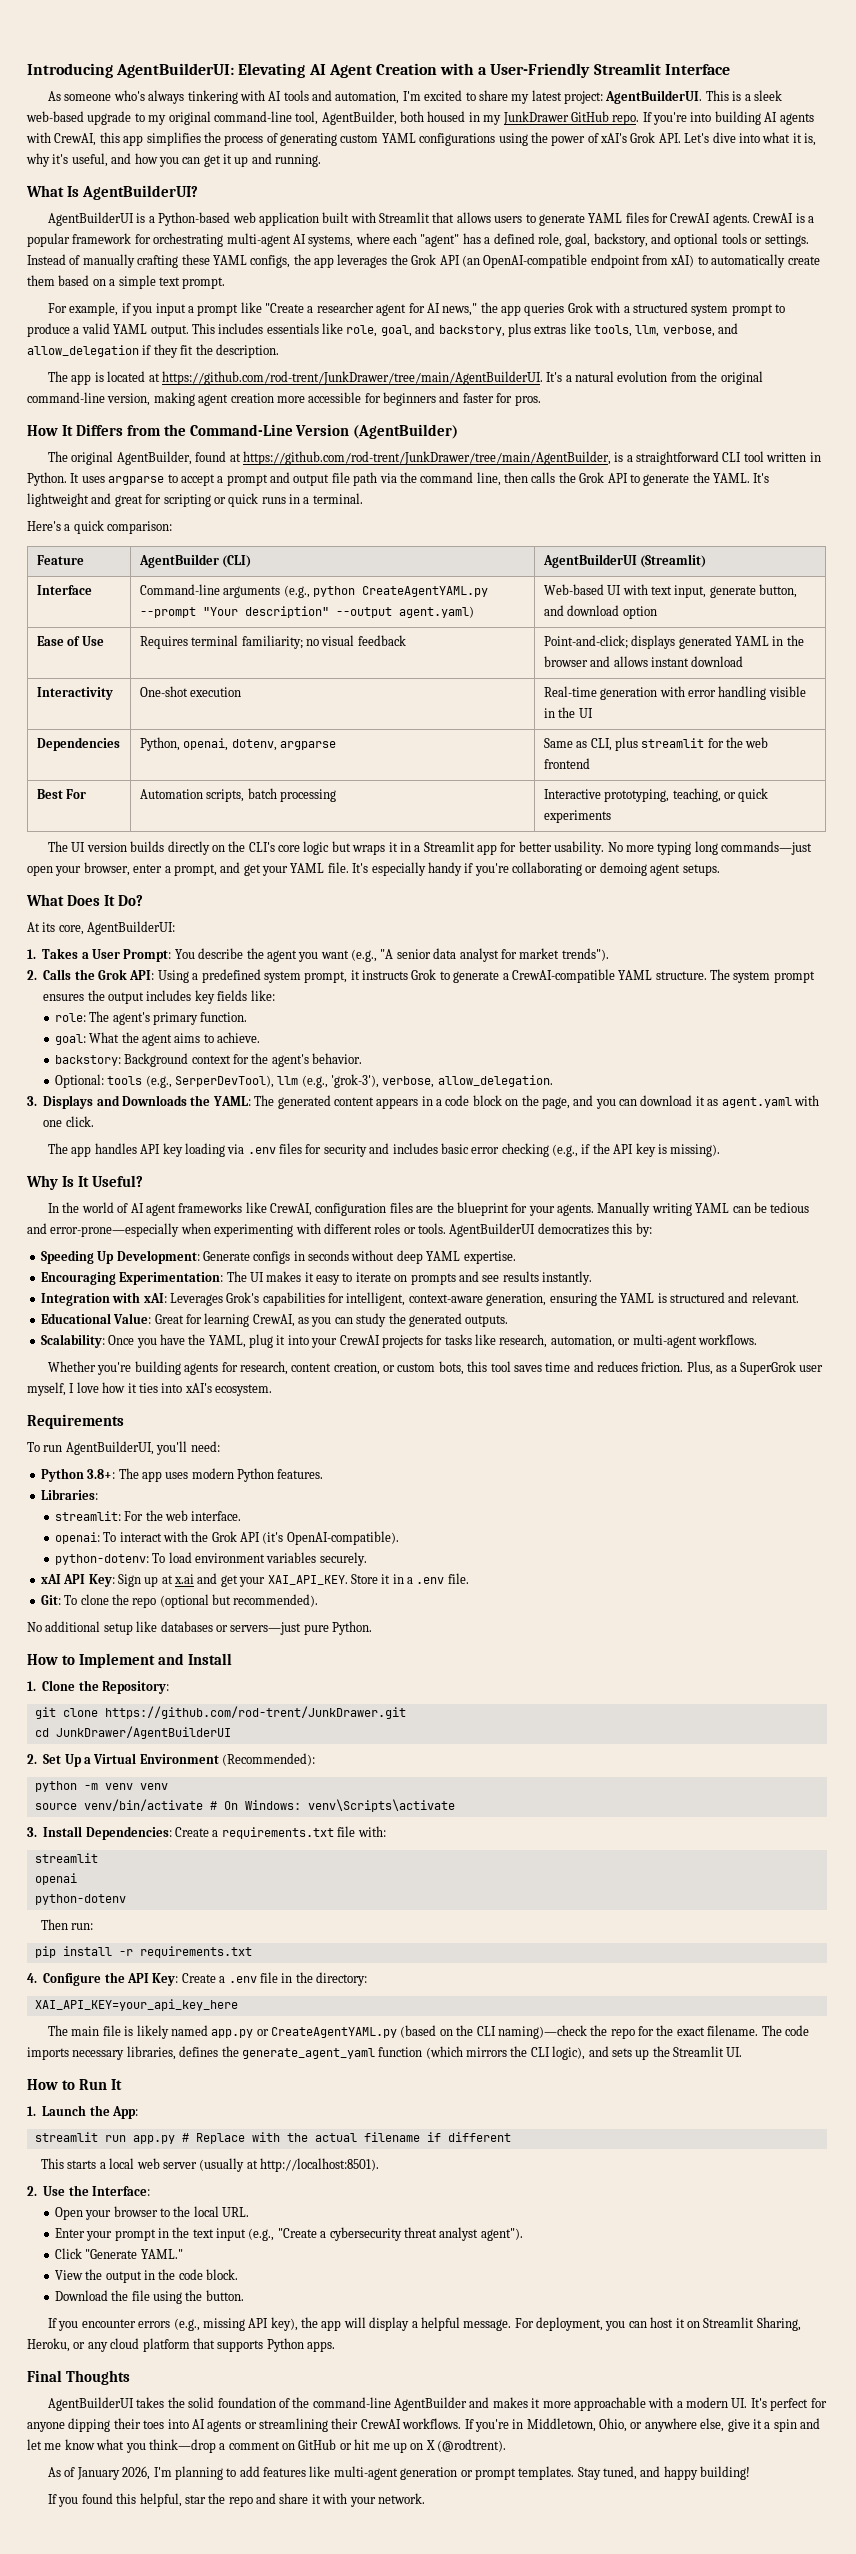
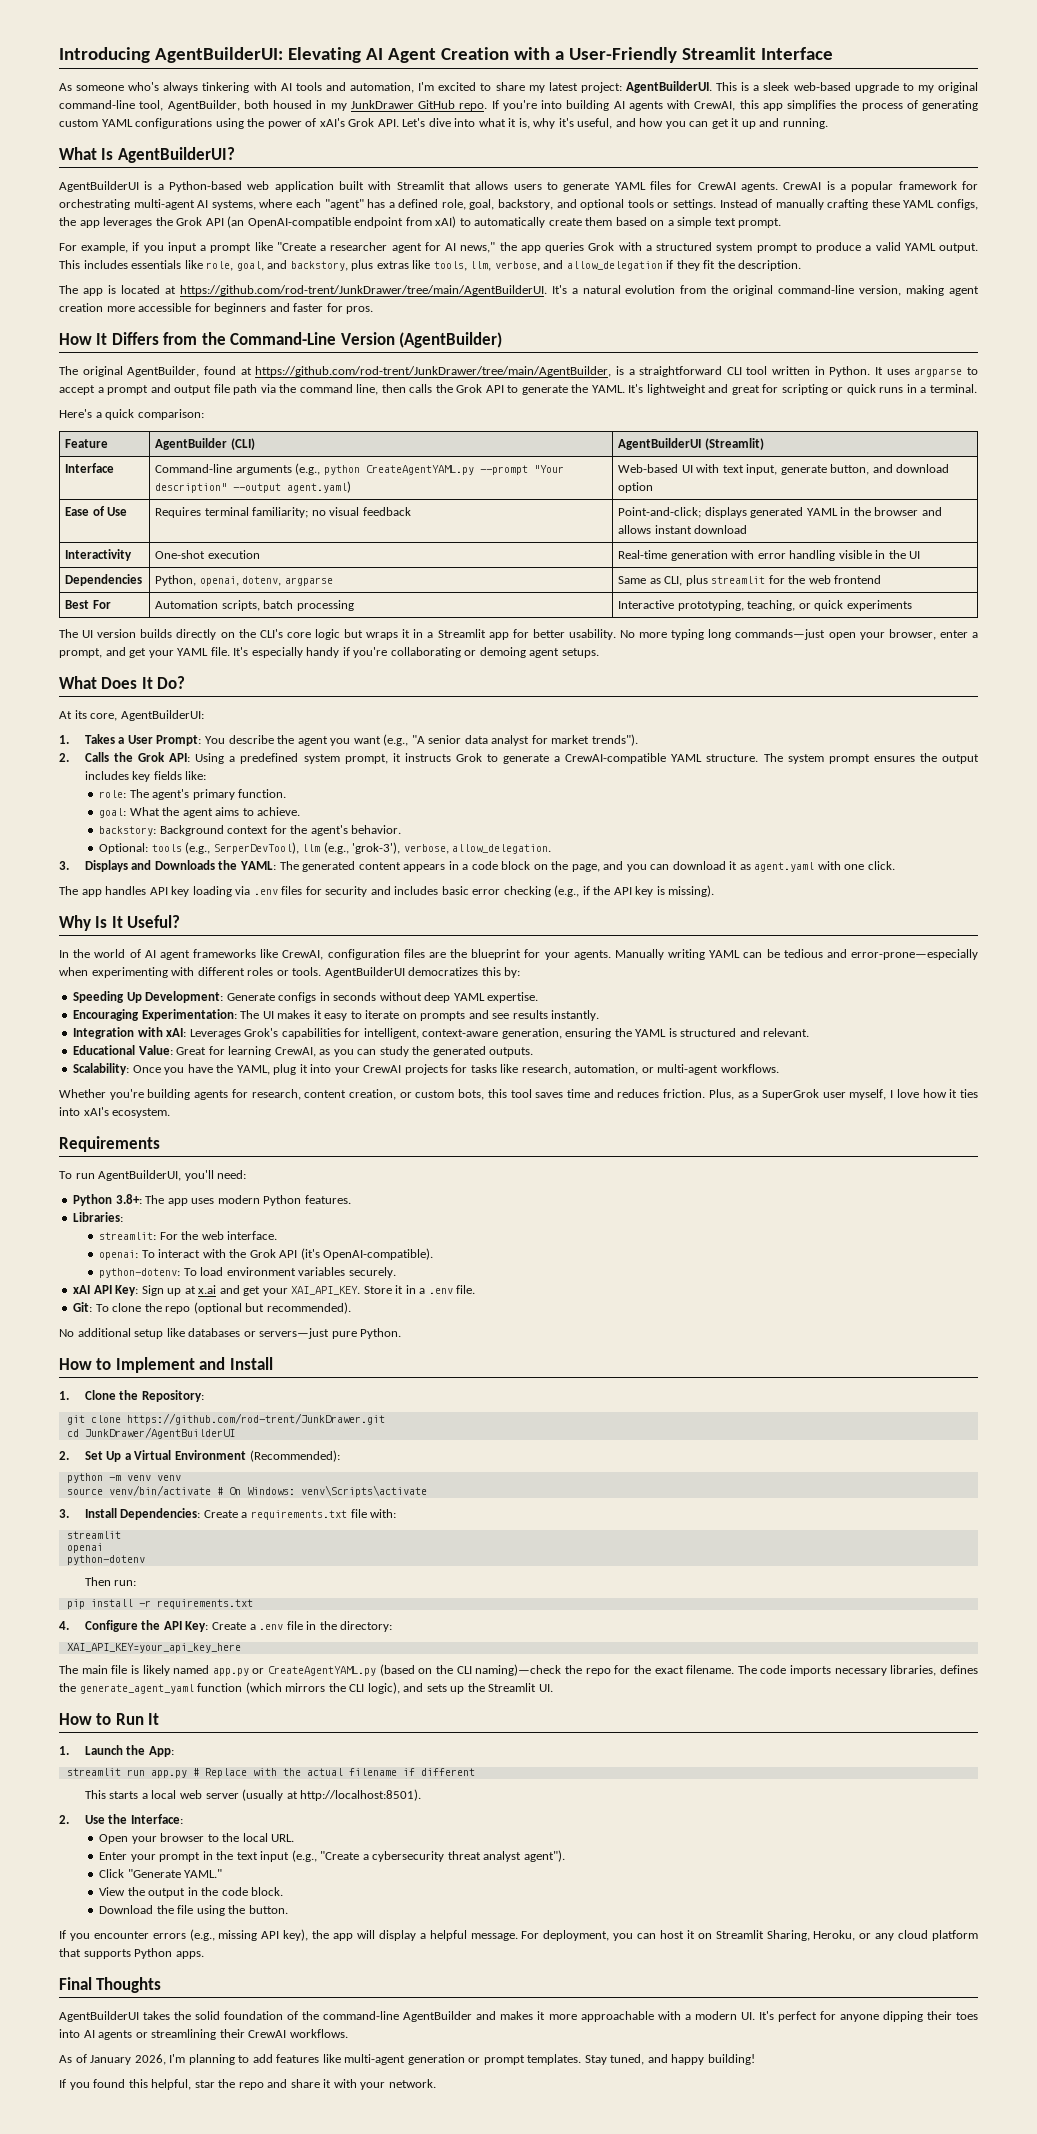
- If you're in Middletown, Ohio, or anywhere else, give it a spin and let me know what you think—drop a comment on GitHub or hit me up on X (@rodtrent).

